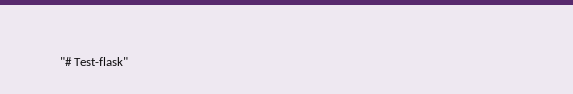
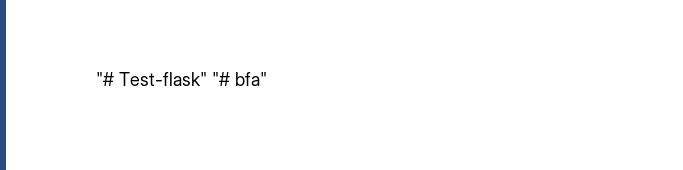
- "# Test-flask"
+ "# Test-flask" "# bfa"

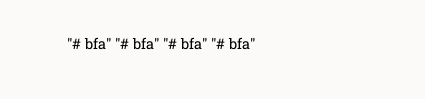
- "# Test-flask" "# bfa"
+ "# bfa" "# bfa" "# bfa" "# bfa"

